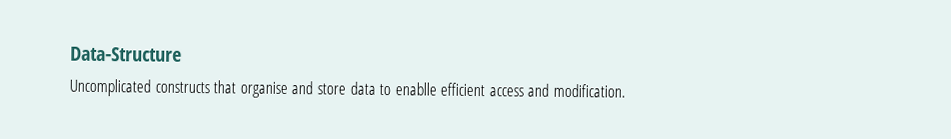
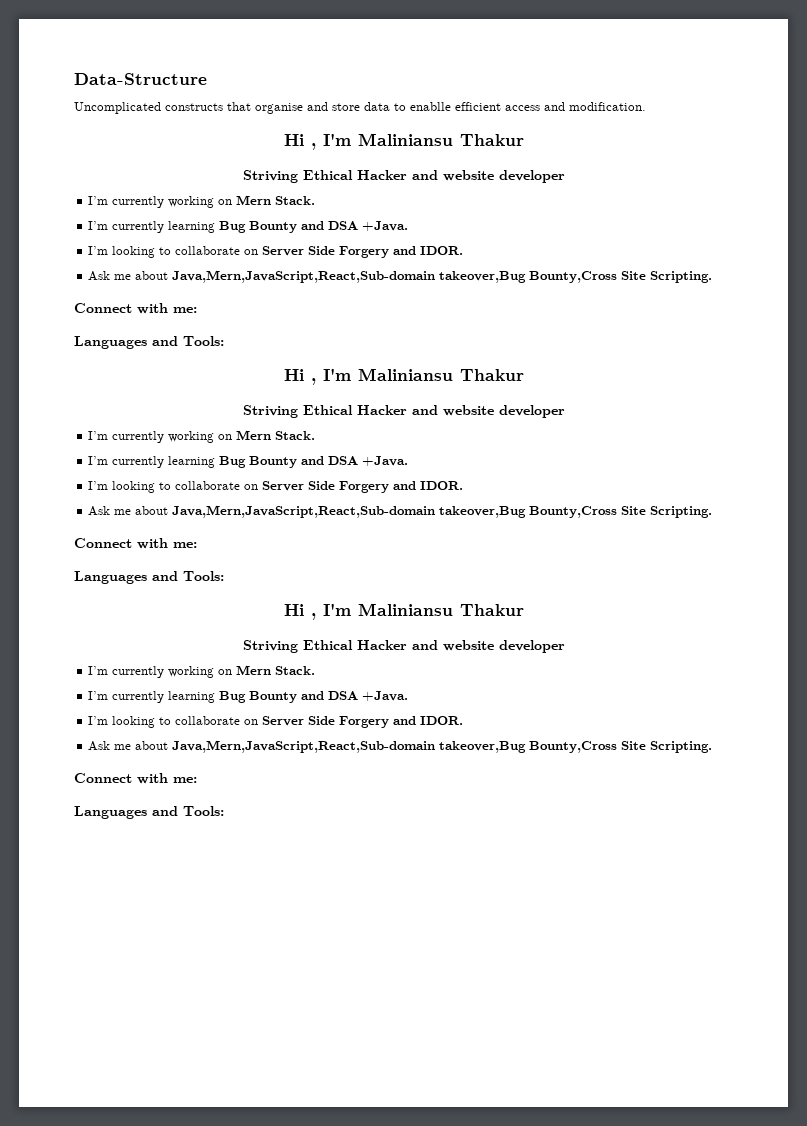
  Uncomplicated constructs that organise and store data to enablle efficient access and modification.
+ Hi , I'm Maliniansu Thakur
+ Striving Ethical Hacker and website developer
+ I’m currently working on Mern Stack.
+ I’m currently learning Bug Bounty and DSA +Java.
+ I’m looking to collaborate on Server Side Forgery and IDOR.
+ Ask me about Java,Mern,JavaScript,React,Sub-domain takeover,Bug Bounty,Cross Site Scripting.
+ Connect with me:
+ Languages and Tools:
+ Hi , I'm Maliniansu Thakur
+ Striving Ethical Hacker and website developer
+ I’m currently working on Mern Stack.
+ I’m currently learning Bug Bounty and DSA +Java.
+ I’m looking to collaborate on Server Side Forgery and IDOR.
+ Ask me about Java,Mern,JavaScript,React,Sub-domain takeover,Bug Bounty,Cross Site Scripting.
+ Connect with me:
+ Languages and Tools:
+ Hi , I'm Maliniansu Thakur
+ Striving Ethical Hacker and website developer
+ I’m currently working on Mern Stack.
+ I’m currently learning Bug Bounty and DSA +Java.
+ I’m looking to collaborate on Server Side Forgery and IDOR.
+ Ask me about Java,Mern,JavaScript,React,Sub-domain takeover,Bug Bounty,Cross Site Scripting.
+ Connect with me:
+ Languages and Tools:

